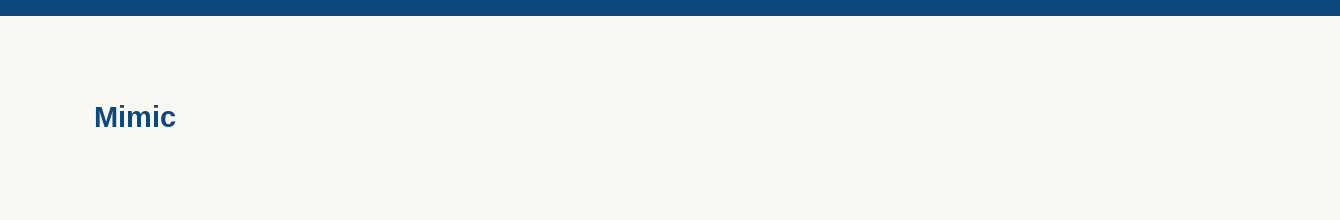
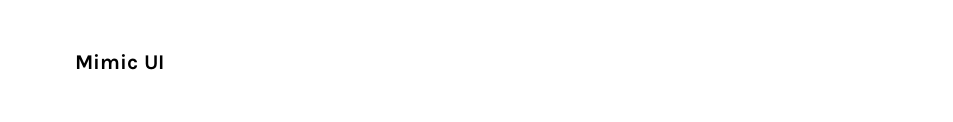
- Mimic
+ Mimic UI

